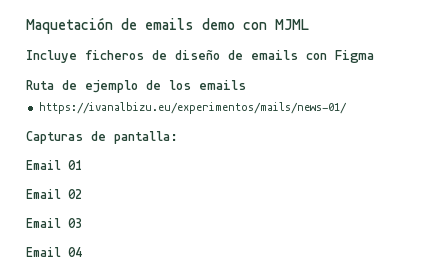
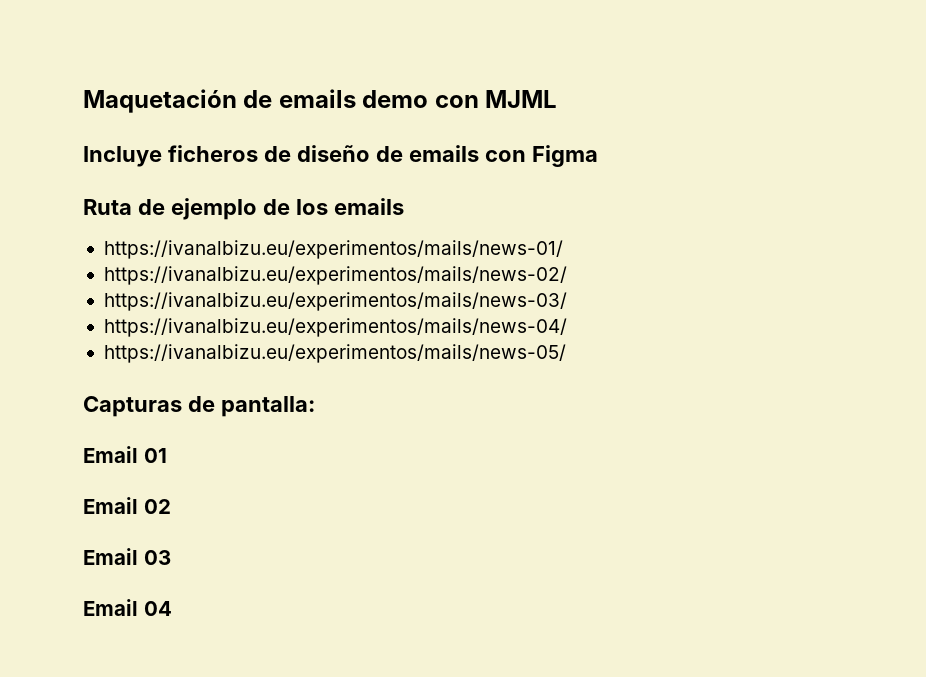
+ https://ivanalbizu.eu/experimentos/mails/news-02/
+ https://ivanalbizu.eu/experimentos/mails/news-03/
+ https://ivanalbizu.eu/experimentos/mails/news-04/
+ https://ivanalbizu.eu/experimentos/mails/news-05/

